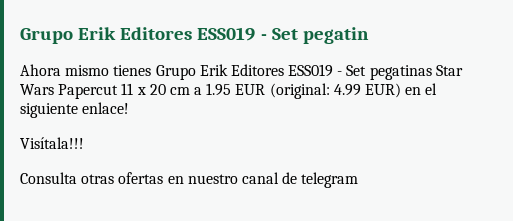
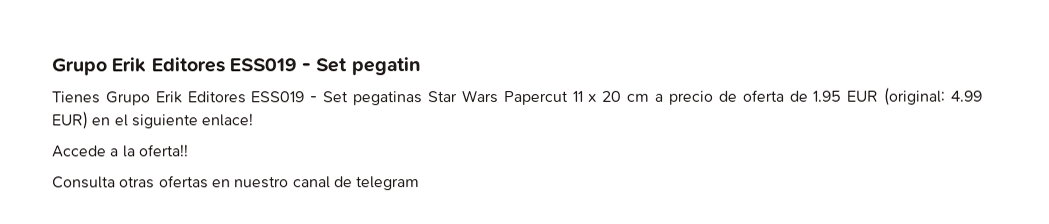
- Ahora mismo tienes Grupo Erik Editores ESS019 - Set pegatinas Star Wars Papercut 11 x 20 cm a 1.95 EUR (original: 4.99 EUR) en el siguiente enlace!
+ Tienes Grupo Erik Editores ESS019 - Set pegatinas Star Wars Papercut 11 x 20 cm a precio de oferta de 1.95 EUR (original: 4.99 EUR) en el siguiente enlace!
- Visítala!!!
+ Accede a la oferta!!

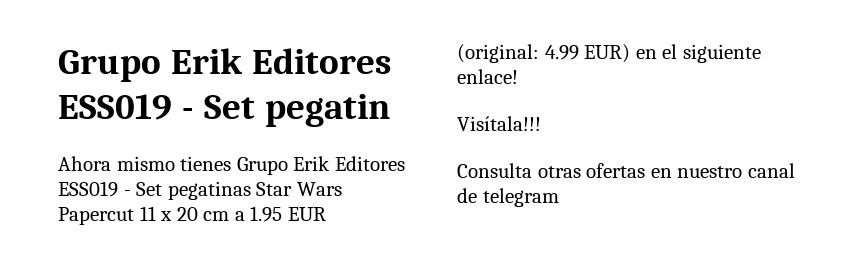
- Tienes Grupo Erik Editores ESS019 - Set pegatinas Star Wars Papercut 11 x 20 cm a precio de oferta de 1.95 EUR (original: 4.99 EUR) en el siguiente enlace!
+ Ahora mismo tienes Grupo Erik Editores ESS019 - Set pegatinas Star Wars Papercut 11 x 20 cm a 1.95 EUR (original: 4.99 EUR) en el siguiente enlace!
- Accede a la oferta!!
+ Visítala!!!

